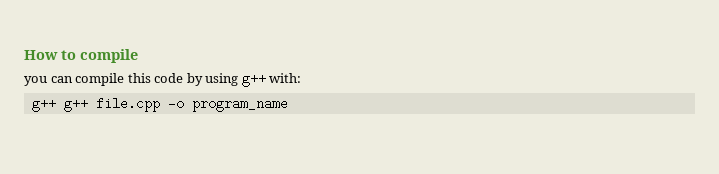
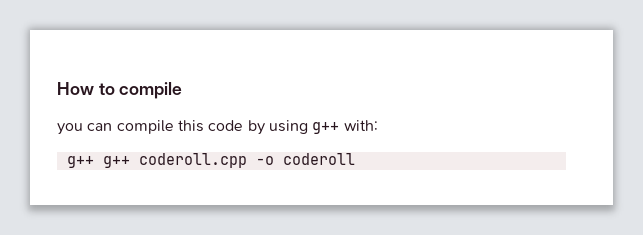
- g++ g++ file.cpp -o program_name
+ g++ g++ coderoll.cpp -o coderoll

